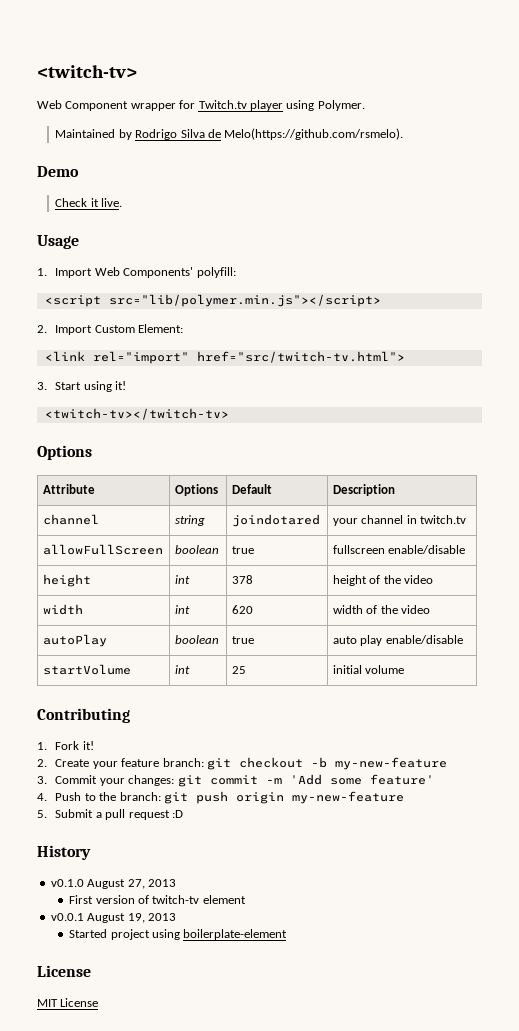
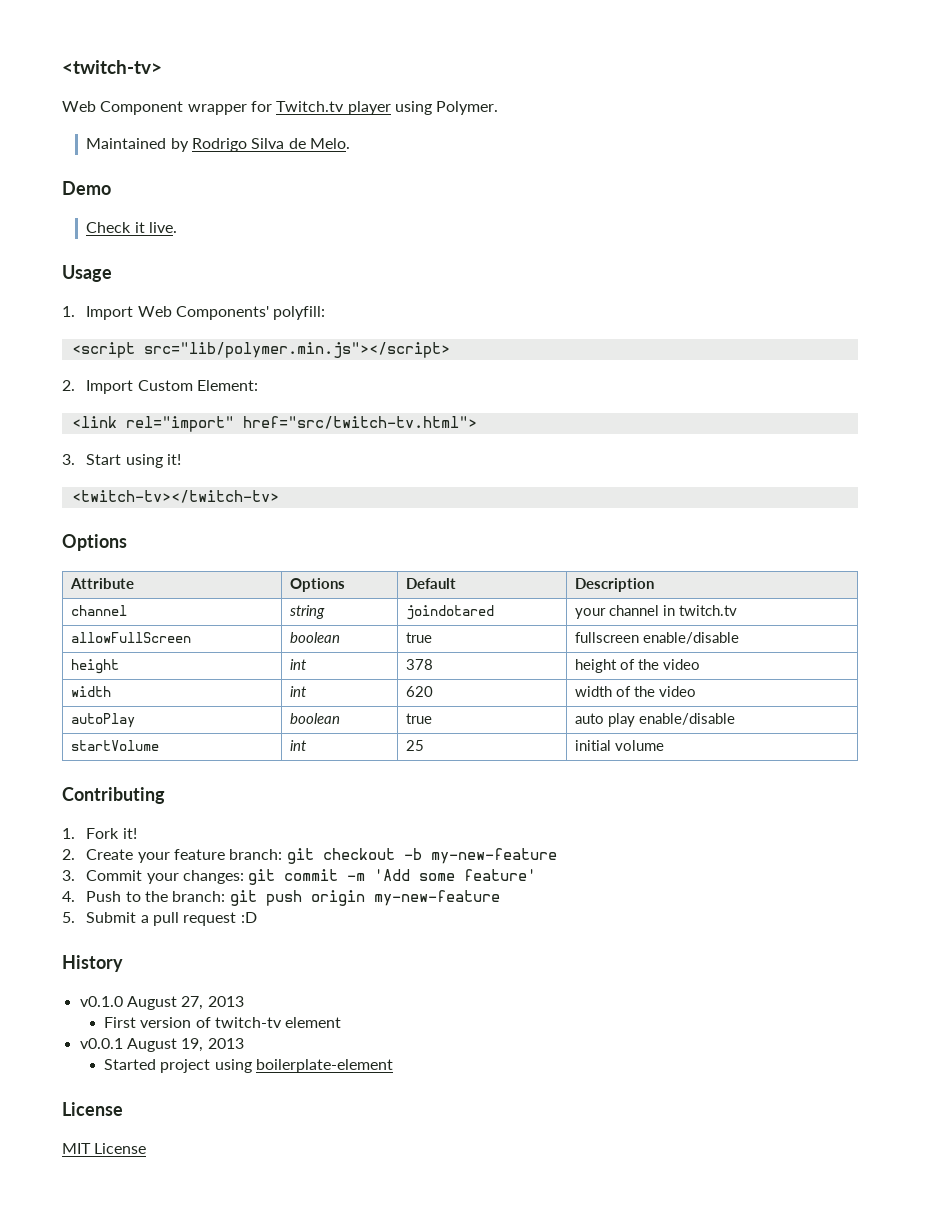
- Maintained by Rodrigo Silva de Melo(https://github.com/rsmelo).
+ Maintained by Rodrigo Silva de Melo.

